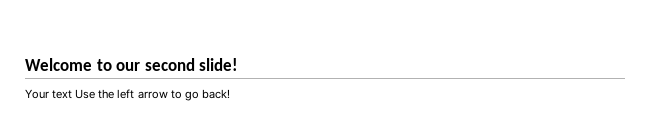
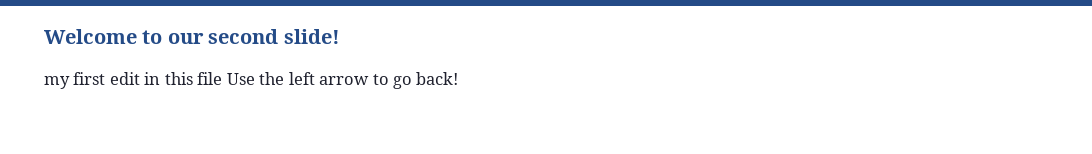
- Your text Use the left arrow to go back!
+ my first edit in this file Use the left arrow to go back!

